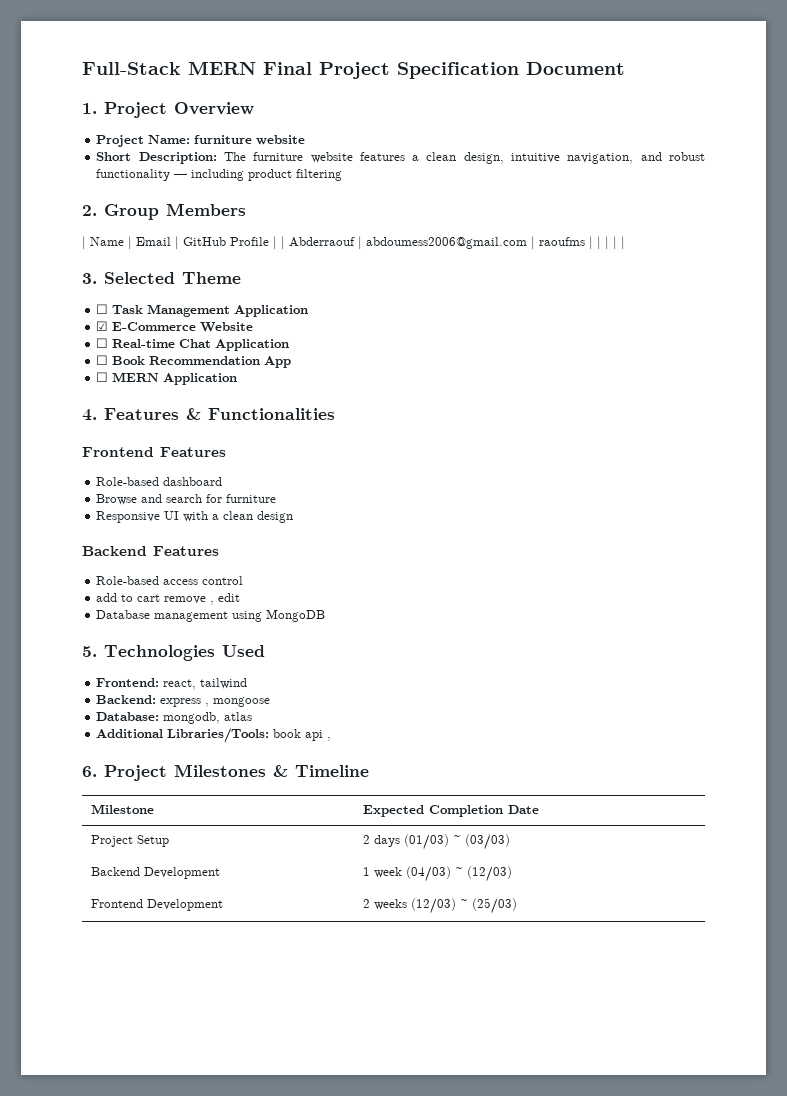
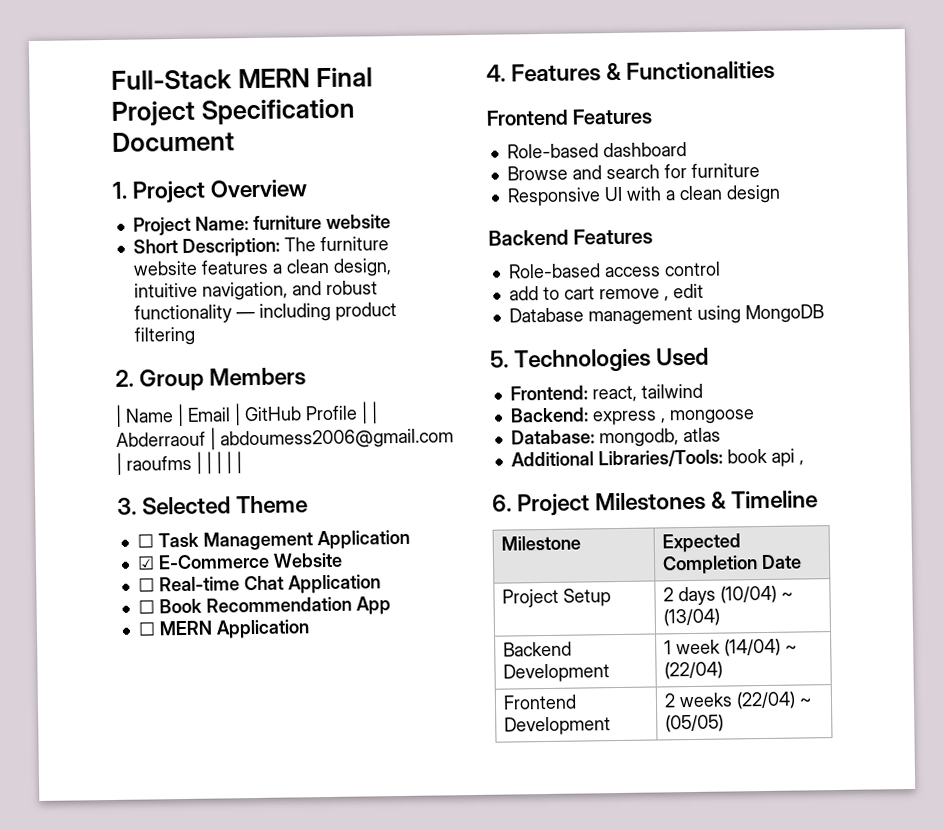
- Project Setup | 2 days (01/03) ~ (03/03)
+ Project Setup | 2 days (10/04) ~ (13/04)
- Backend Development | 1 week (04/03) ~ (12/03)
+ Backend Development | 1 week (14/04) ~ (22/04)
- Frontend Development | 2 weeks (12/03) ~ (25/03)
+ Frontend Development | 2 weeks (22/04) ~ (05/05)

